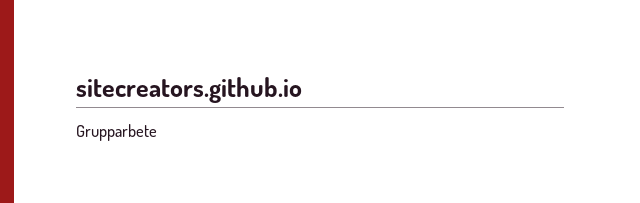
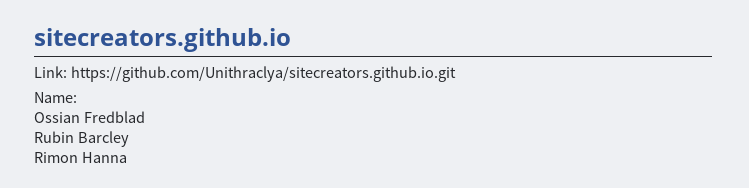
- Grupparbete
+ Link: https://github.com/Unithraclya/sitecreators.github.io.git
+ Name:
+ Ossian Fredblad
+ Rubin Barcley
+ Rimon Hanna

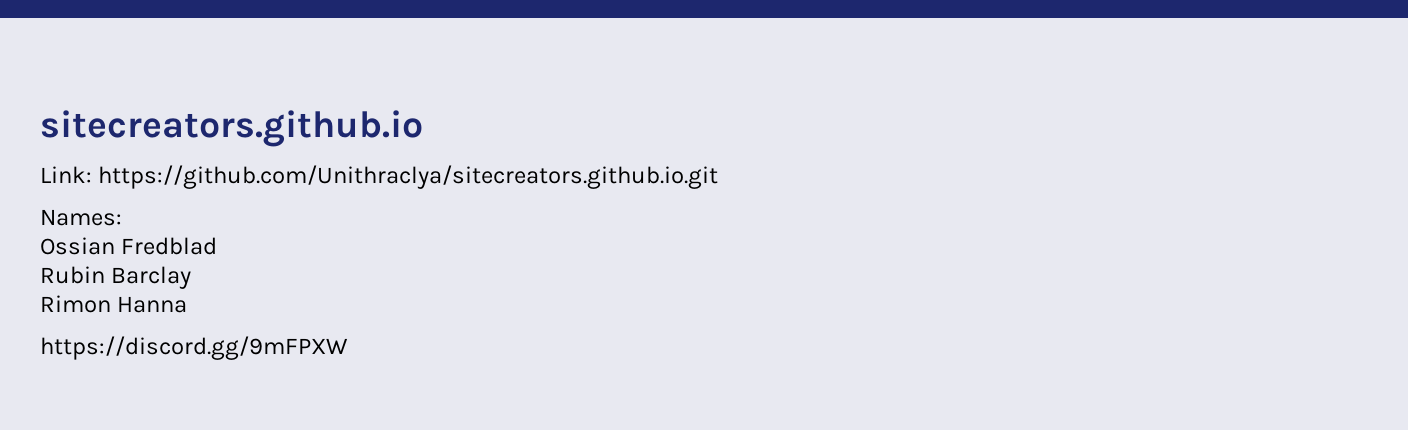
- Name:
+ Names:
- Rubin Barcley
+ Rubin Barclay
+ https://discord.gg/9mFPXW

